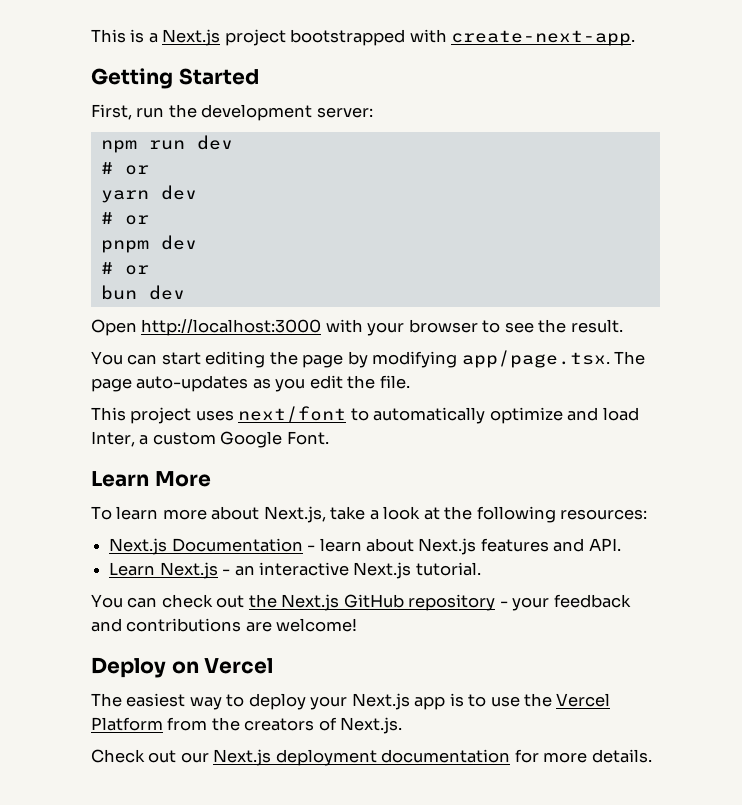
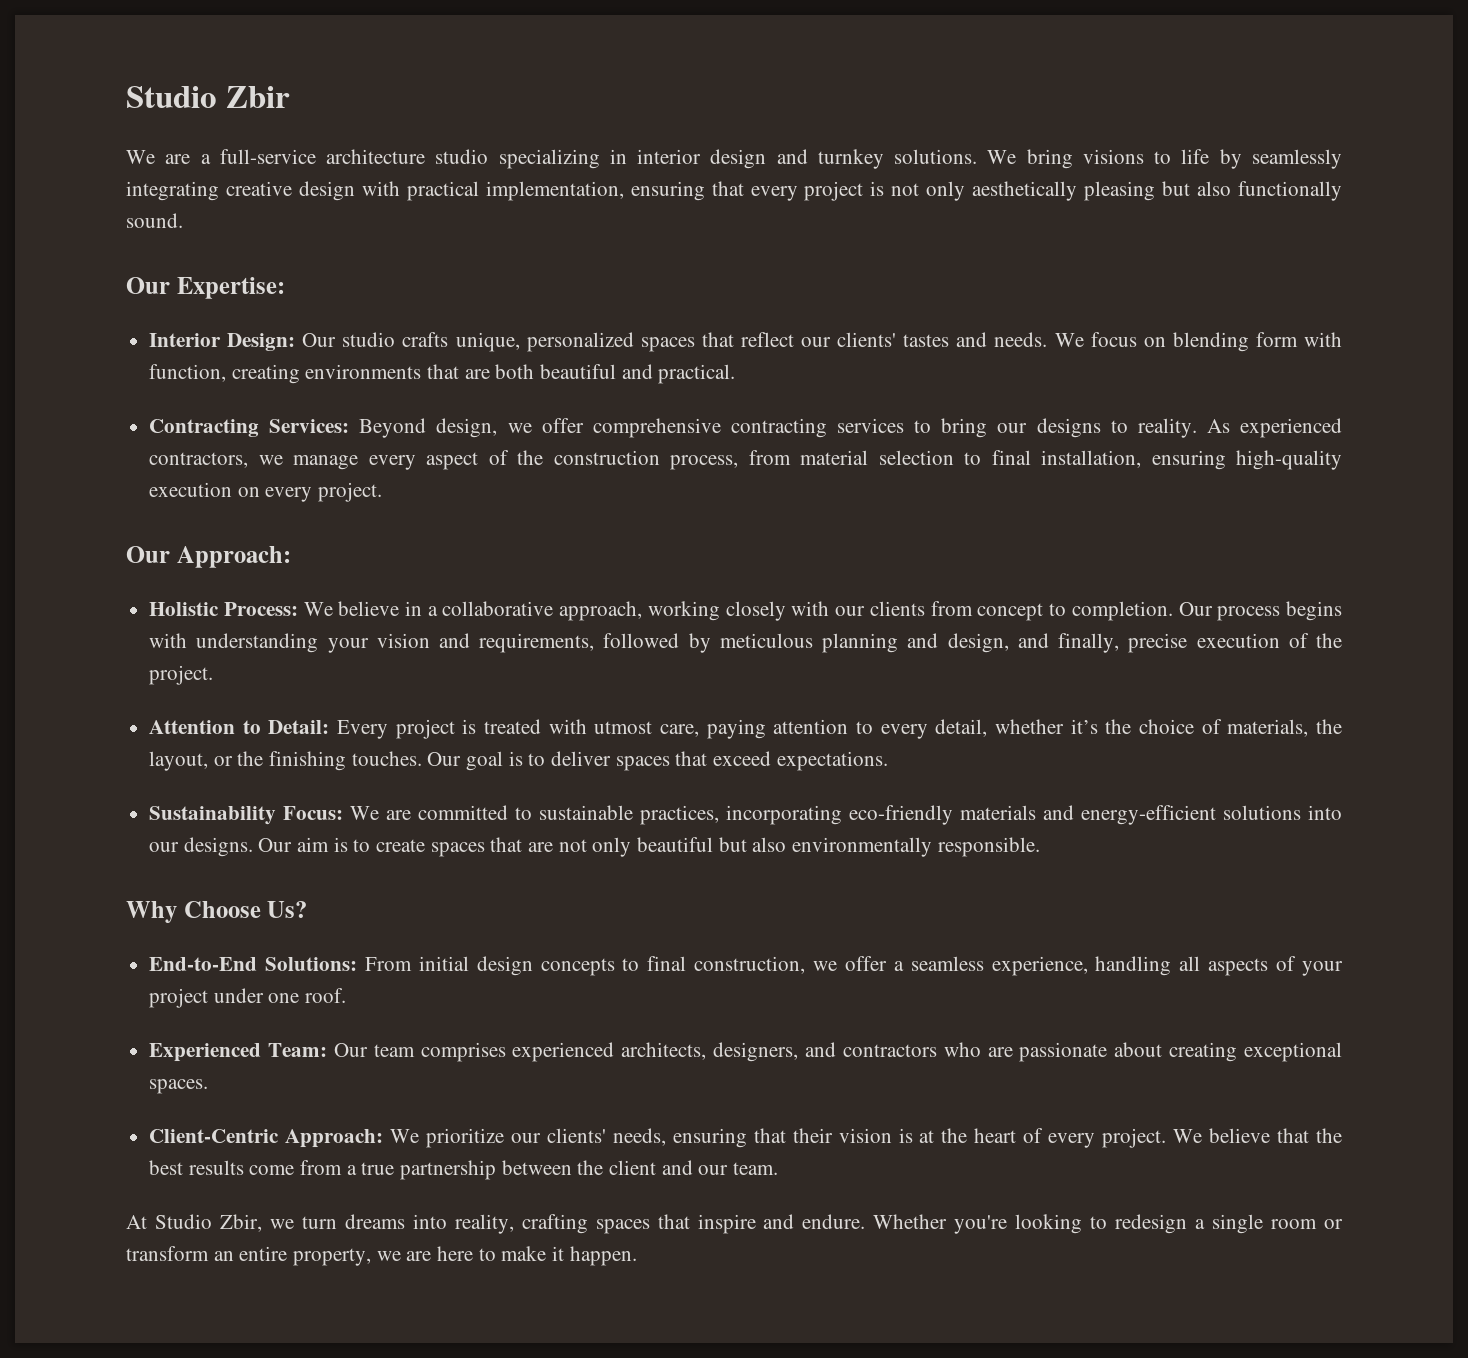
- This is a Next.js project bootstrapped with create-next-app.
- Getting Started
- First, run the development server:
- npm run dev
- # or
- yarn dev
- # or
- pnpm dev
- # or
- bun dev
- Open http://localhost:3000 with your browser to see the result.
- You can start editing the page by modifying app/page.tsx. The page auto-updates as you edit the file.
- This project uses next/font to automatically optimize and load Inter, a custom Google Font.
- Learn More
- To learn more about Next.js, take a look at the following resources:
- Next.js Documentation - learn about Next.js features and API.
- Learn Next.js - an interactive Next.js tutorial.
- You can check out the Next.js GitHub repository - your feedback and contributions are welcome!
- Deploy on Vercel
- The easiest way to deploy your Next.js app is to use the Vercel Platform from the creators of Next.js.
- Check out our Next.js deployment documentation for more details.
+ Studio Zbir
+ We are a full-service architecture studio specializing in interior design and turnkey solutions. We bring visions to life by seamlessly integrating creative design with practical implementation, ensuring that every project is not only aesthetically pleasing but also functionally sound.
+ Our Expertise:
+ Interior Design: Our studio crafts unique, personalized spaces that reflect our clients' tastes and needs. We focus on blending form with function, creating environments that are both beautiful and practical.
+ Contracting Services: Beyond design, we offer comprehensive contracting services to bring our designs to reality. As experienced contractors, we manage every aspect of the construction process, from material selection to final installation, ensuring high-quality execution on every project.
+ Our Approach:
+ Holistic Process: We believe in a collaborative approach, working closely with our clients from concept to completion. Our process begins with understanding your vision and requirements, followed by meticulous planning and design, and finally, precise execution of the project.
+ Attention to Detail: Every project is treated with utmost care, paying attention to every detail, whether it’s the choice of materials, the layout, or the finishing touches. Our goal is to deliver spaces that exceed expectations.
+ Sustainability Focus: We are committed to sustainable practices, incorporating eco-friendly materials and energy-efficient solutions into our designs. Our aim is to create spaces that are not only beautiful but also environmentally responsible.
+ Why Choose Us?
+ End-to-End Solutions: From initial design concepts to final construction, we offer a seamless experience, handling all aspects of your project under one roof.
+ Experienced Team: Our team comprises experienced architects, designers, and contractors who are passionate about creating exceptional spaces.
+ Client-Centric Approach: We prioritize our clients' needs, ensuring that their vision is at the heart of every project. We believe that the best results come from a true partnership between the client and our team.
+ At Studio Zbir, we turn dreams into reality, crafting spaces that inspire and endure. Whether you're looking to redesign a single room or transform an entire property, we are here to make it happen.

